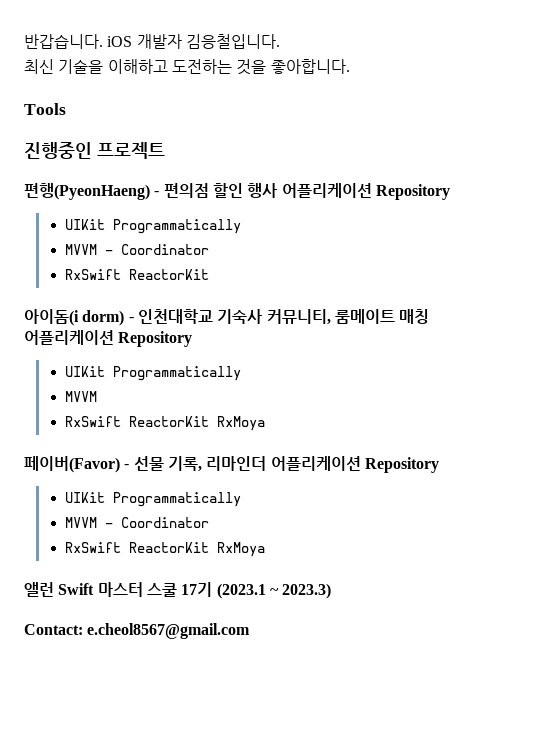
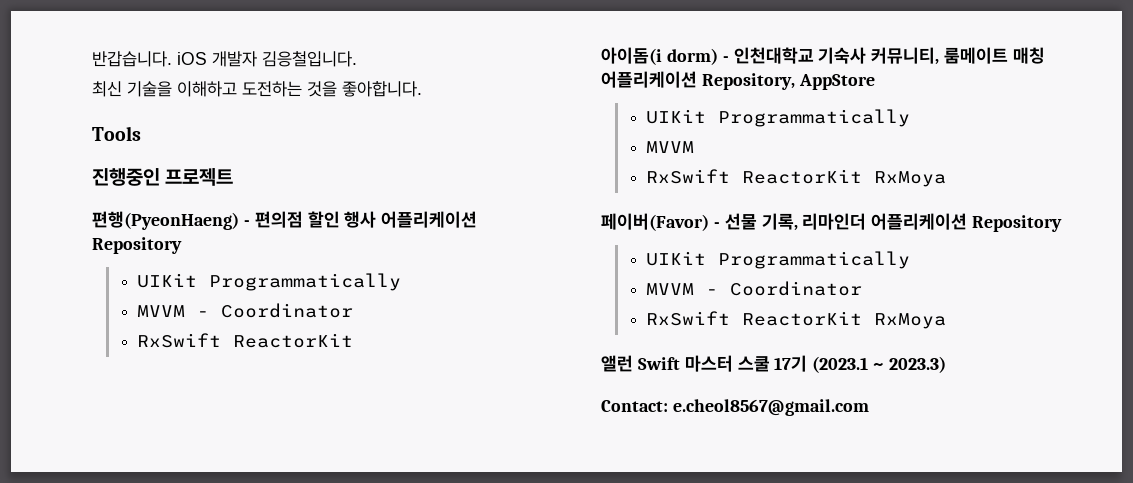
- 아이돔(i dorm) - 인천대학교 기숙사 커뮤니티, 룸메이트 매칭 어플리케이션 Repository
+ 아이돔(i dorm) - 인천대학교 기숙사 커뮤니티, 룸메이트 매칭 어플리케이션 Repository, AppStore

